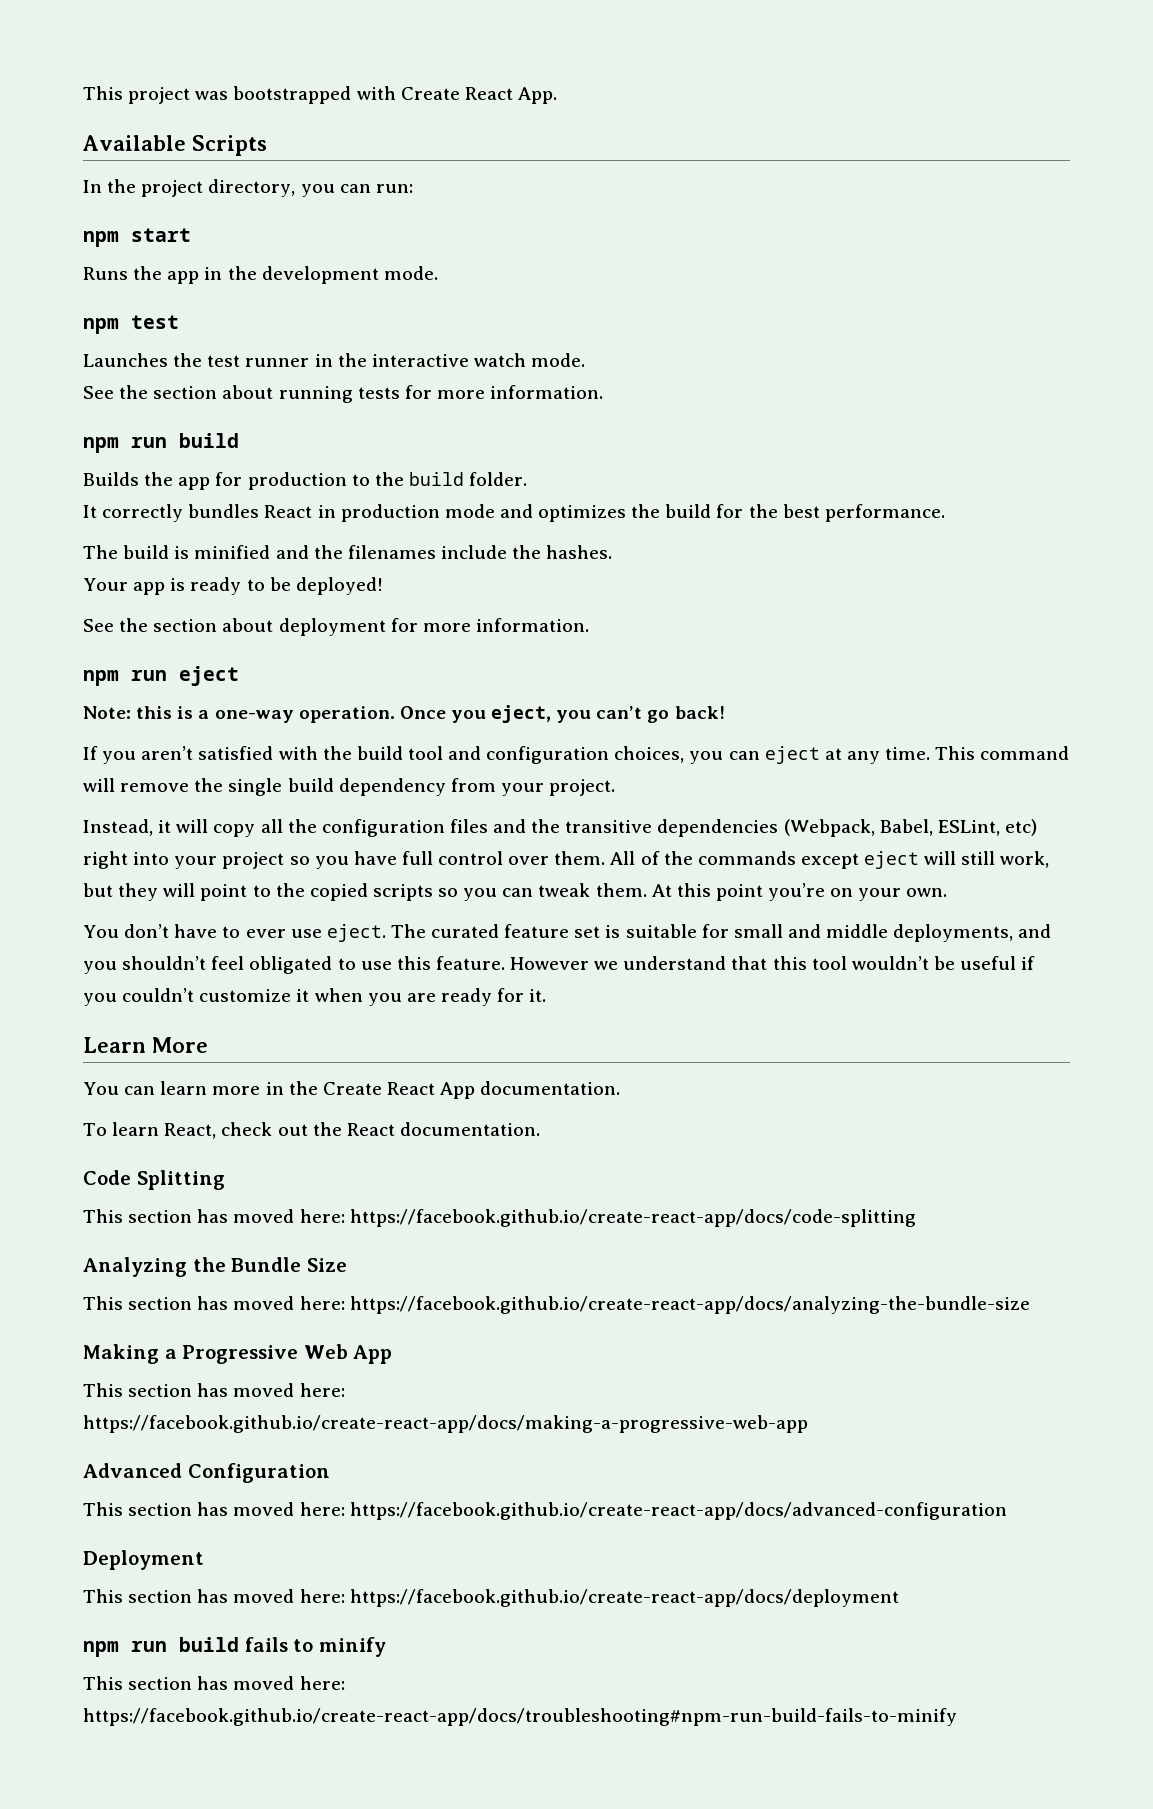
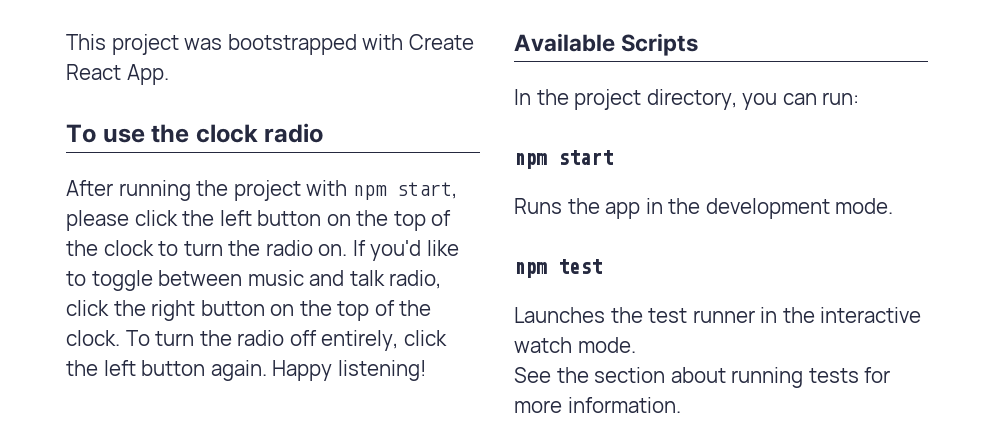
+ To use the clock radio
+ After running the project with npm start, please click the left button on the top of the clock to turn the radio on. If you'd like to toggle between music and talk radio, click the right button on the top of the clock. To turn the radio off entirely, click the left button again. Happy listening!
  See the section about running tests for more information.
- npm run build
- Builds the app for production to the build folder.
- It correctly bundles React in production mode and optimizes the build for the best performance.
- The build is minified and the filenames include the hashes.
- Your app is ready to be deployed!
- See the section about deployment for more information.
- npm run eject
- Note: this is a one-way operation. Once you eject, you can’t go back!
- If you aren’t satisfied with the build tool and configuration choices, you can eject at any time. This command will remove the single build dependency from your project.
- Instead, it will copy all the configuration files and the transitive dependencies (Webpack, Babel, ESLint, etc) right into your project so you have full control over them. All of the commands except eject will still work, but they will point to the copied scripts so you can tweak them. At this point you’re on your own.
- You don’t have to ever use eject. The curated feature set is suitable for small and middle deployments, and you shouldn’t feel obligated to use this feature. However we understand that this tool wouldn’t be useful if you couldn’t customize it when you are ready for it.
- Learn More
- You can learn more in the Create React App documentation.
- To learn React, check out the React documentation.
- Code Splitting
- This section has moved here: https://facebook.github.io/create-react-app/docs/code-splitting
- Analyzing the Bundle Size
- This section has moved here: https://facebook.github.io/create-react-app/docs/analyzing-the-bundle-size
- Making a Progressive Web App
- This section has moved here: https://facebook.github.io/create-react-app/docs/making-a-progressive-web-app
- Advanced Configuration
- This section has moved here: https://facebook.github.io/create-react-app/docs/advanced-configuration
- Deployment
- This section has moved here: https://facebook.github.io/create-react-app/docs/deployment
- npm run build fails to minify
- This section has moved here: https://facebook.github.io/create-react-app/docs/troubleshooting#npm-run-build-fails-to-minify

